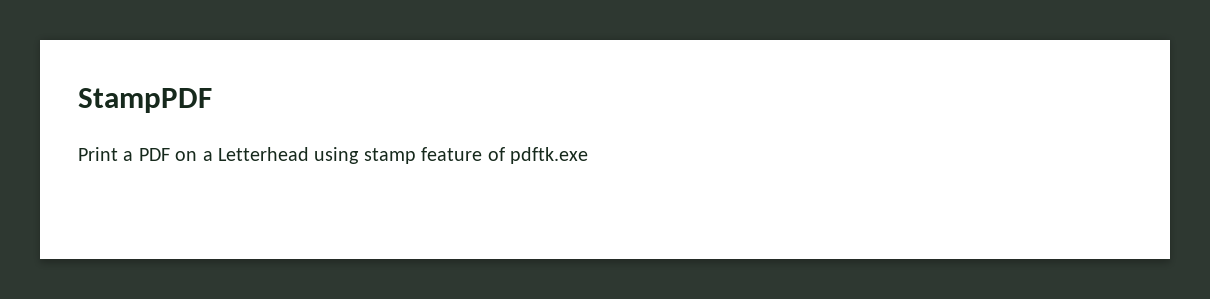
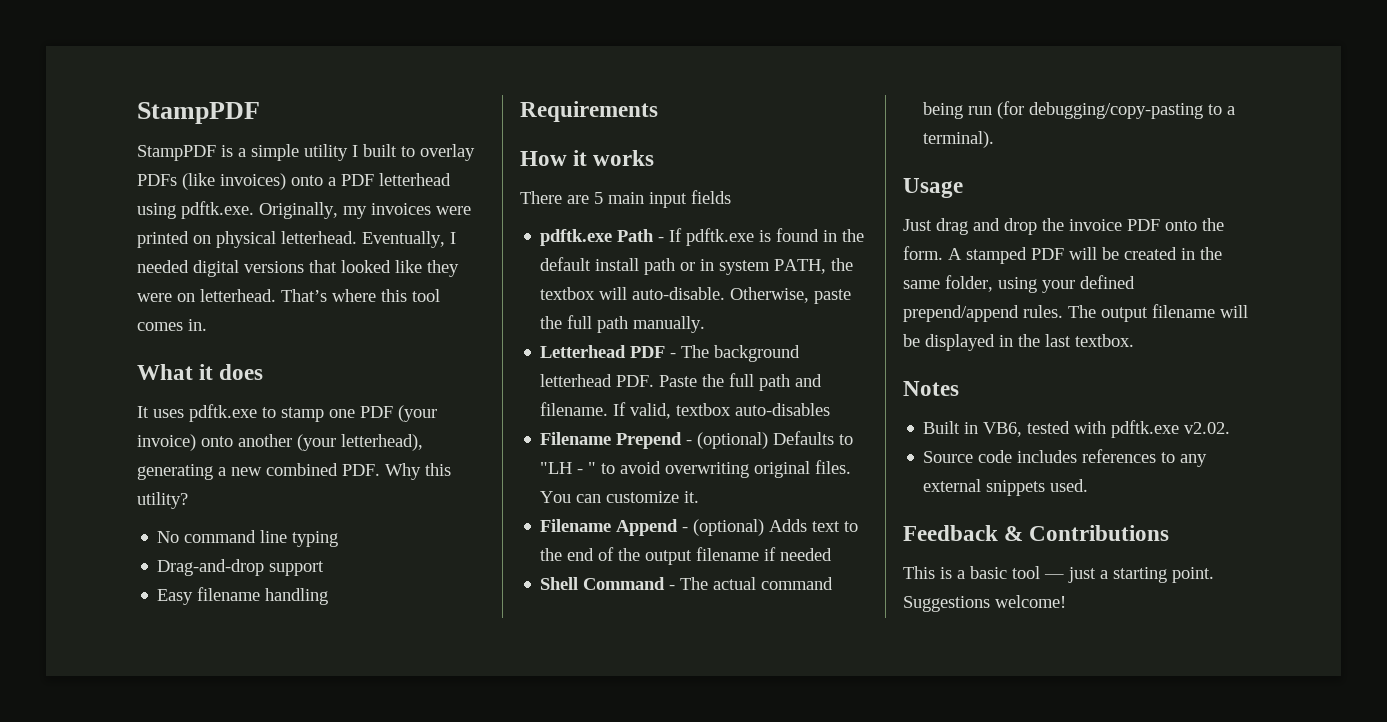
- Print a PDF on a Letterhead using stamp feature of pdftk.exe
+ StampPDF is a simple utility I built to overlay PDFs (like invoices) onto a PDF letterhead using pdftk.exe. Originally, my invoices were printed on physical letterhead. Eventually, I needed digital versions that looked like they were on letterhead. That’s where this tool comes in.
+ What it does
+ It uses pdftk.exe to stamp one PDF (your invoice) onto another (your letterhead), generating a new combined PDF. Why this utility?
+ No command line typing
+ Drag-and-drop support
+ Easy filename handling
+ Requirements
+ How it works
+ There are 5 main input fields
+ pdftk.exe Path - If pdftk.exe is found in the default install path or in system PATH, the textbox will auto-disable. Otherwise, paste the full path manually.
+ Letterhead PDF - The background letterhead PDF. Paste the full path and filename. If valid, textbox auto-disables
+ Filename Prepend - (optional) Defaults to "LH - " to avoid overwriting original files. You can customize it.
+ Filename Append - (optional) Adds text to the end of the output filename if needed
+ Shell Command - The actual command being run (for debugging/copy-pasting to a terminal).
+ Usage
+ Just drag and drop the invoice PDF onto the form. A stamped PDF will be created in the same folder, using your defined prepend/append rules. The output filename will be displayed in the last textbox.
+ Notes
+ Built in VB6, tested with pdftk.exe v2.02.
+ Source code includes references to any external snippets used.
+ Feedback & Contributions
+ This is a basic tool — just a starting point. Suggestions welcome!

